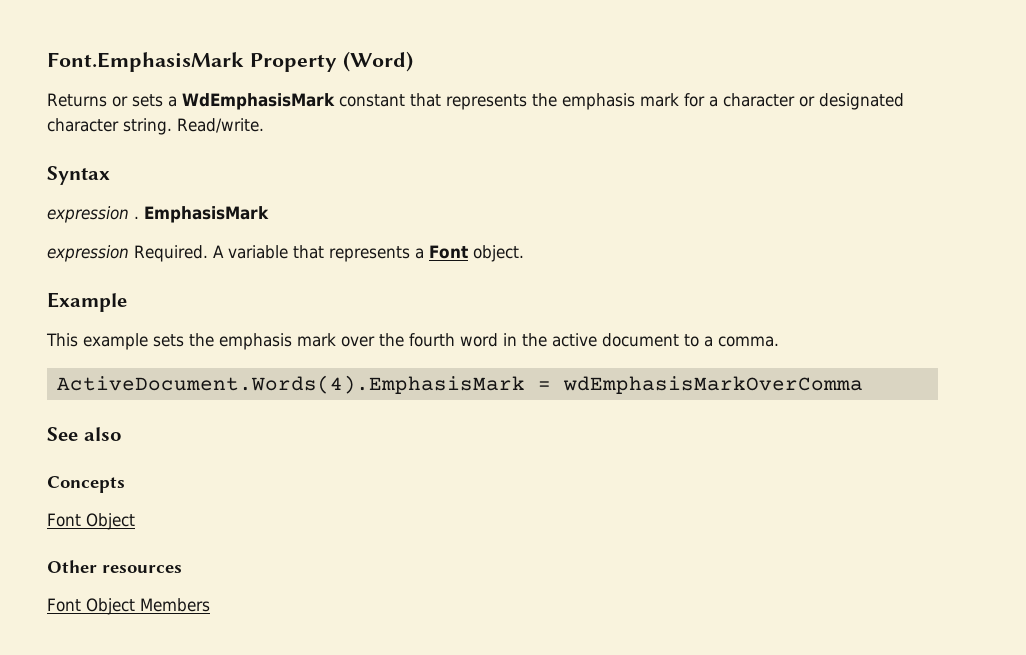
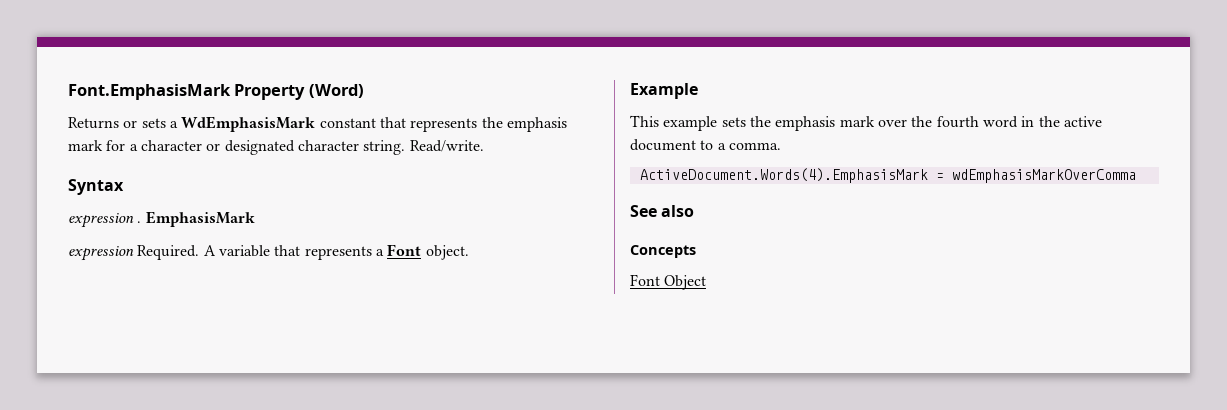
- Other resources
- Font Object Members

